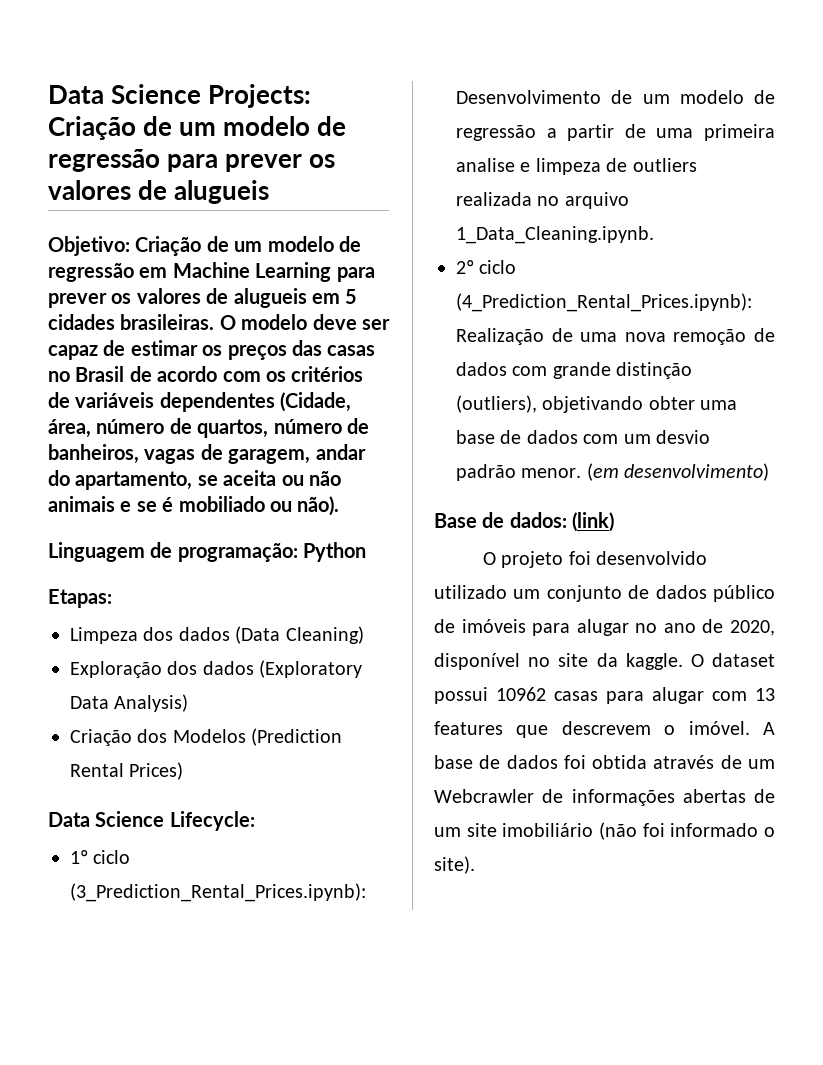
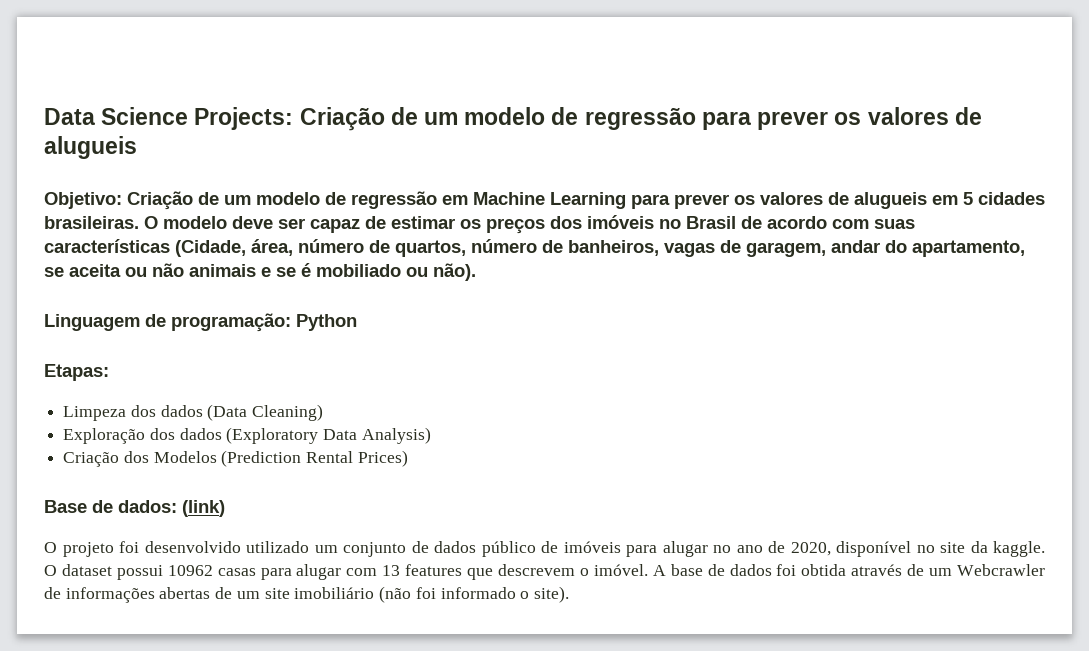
- O modelo deve ser capaz de estimar os preços das casas no Brasil de acordo com os critérios de variáveis dependentes (Cidade, área, número de quartos, número de banheiros, vagas de garagem, andar do apartamento, se aceita ou não animais e se é mobiliado ou não).
+ O modelo deve ser capaz de estimar os preços dos imóveis no Brasil de acordo com suas características (Cidade, área, número de quartos, número de banheiros, vagas de garagem, andar do apartamento, se aceita ou não animais e se é mobiliado ou não).
- Data Science Lifecycle:
- 1º ciclo (3_Prediction_Rental_Prices.ipynb): Desenvolvimento de um modelo de regressão a partir de uma primeira analise e limpeza de outliers realizada no arquivo 1_Data_Cleaning.ipynb.
- 2º ciclo (4_Prediction_Rental_Prices.ipynb): Realização de uma nova remoção de dados com grande distinção (outliers), objetivando obter uma base de dados com um desvio padrão menor. (em desenvolvimento)

